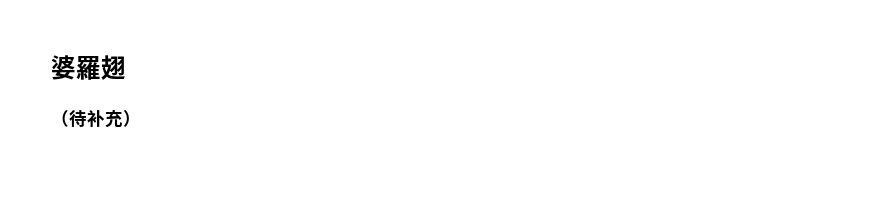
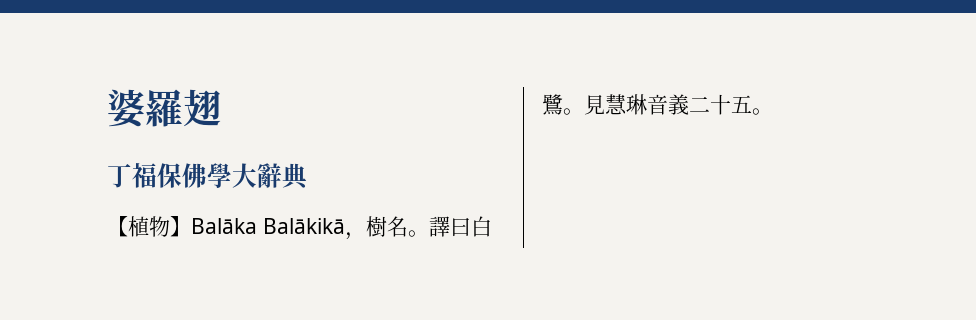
- （待补充）
+ 丁福保佛學大辭典
+ 【植物】Balāka Balākikā，樹名。譯曰白鷺。見慧琳音義二十五。

